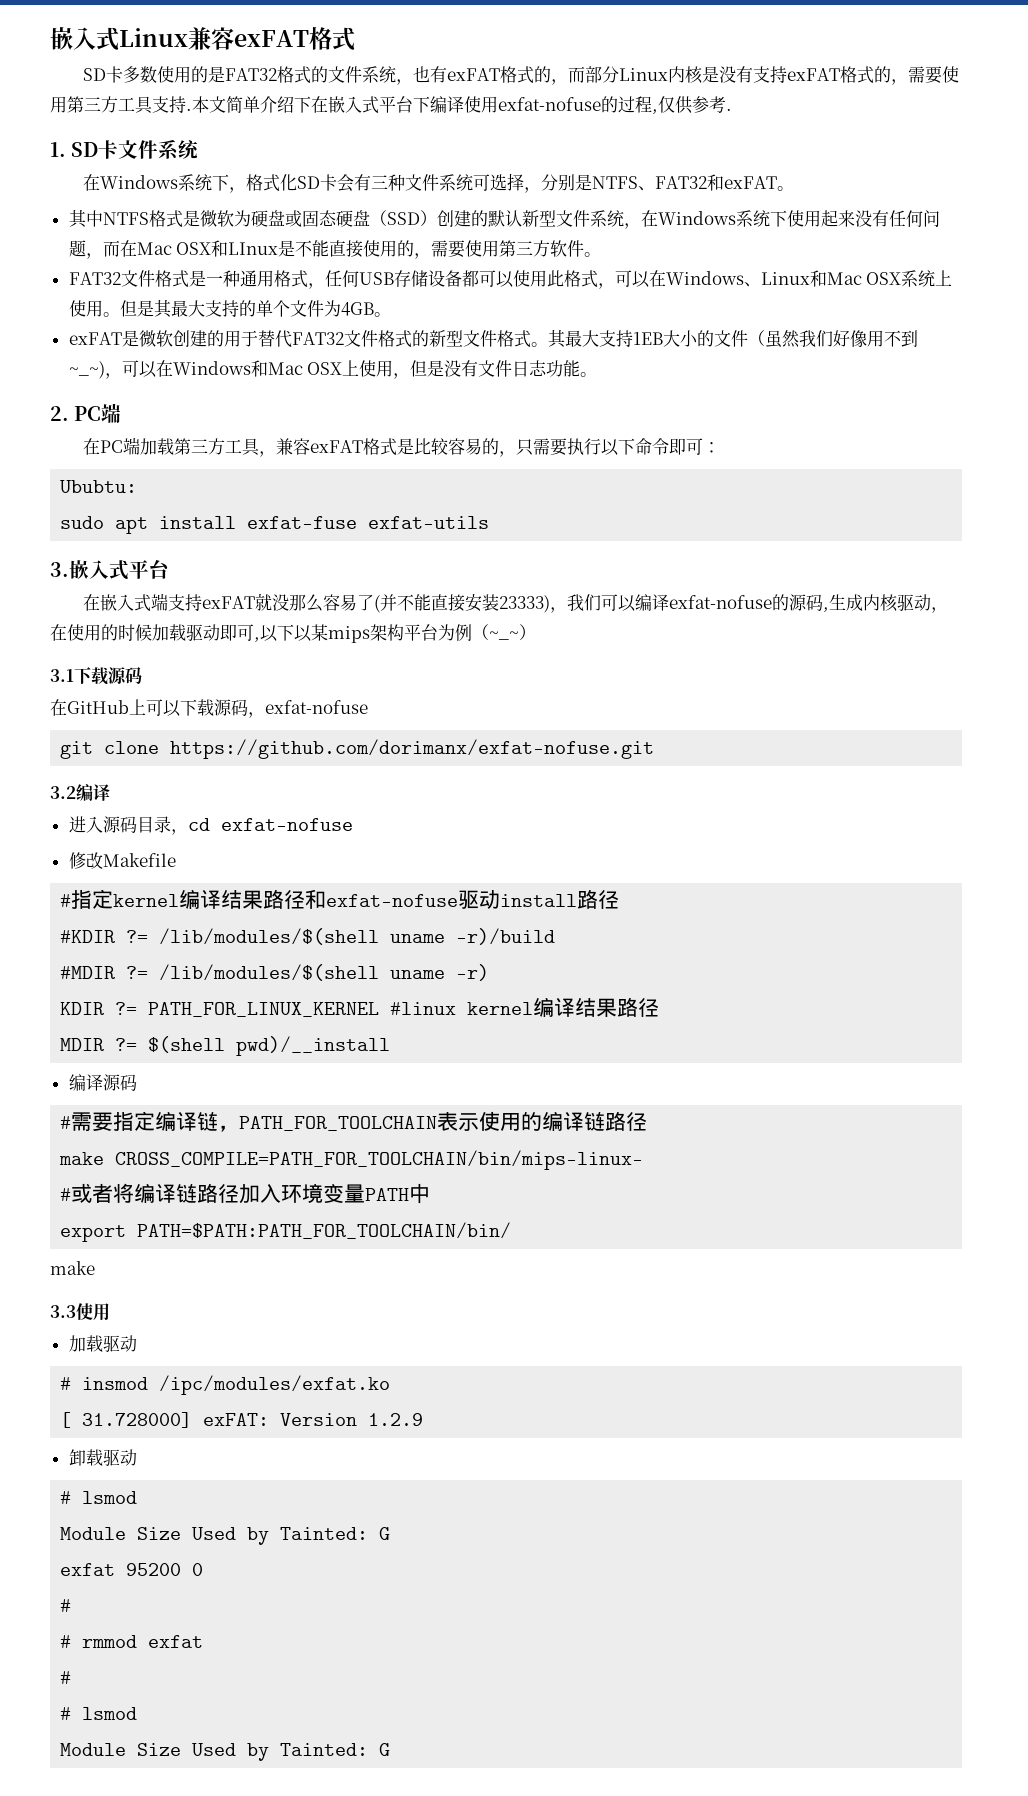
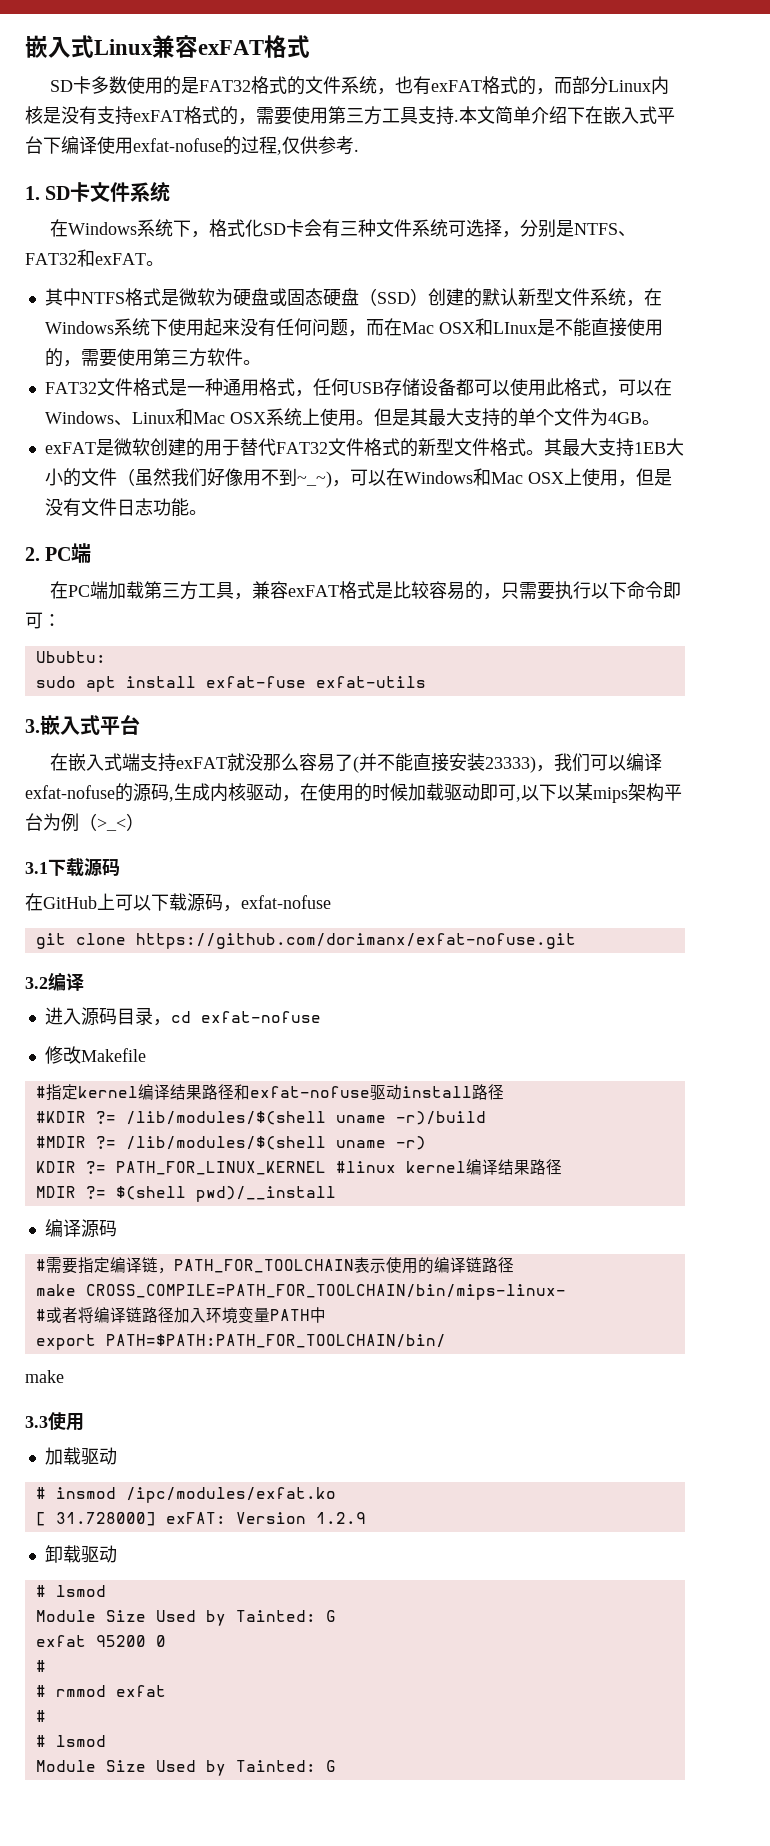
- 在嵌入式端支持exFAT就没那么容易了(并不能直接安装23333)，我们可以编译exfat-nofuse的源码,生成内核驱动，在使用的时候加载驱动即可,以下以某mips架构平台为例（~_~）
+ 在嵌入式端支持exFAT就没那么容易了(并不能直接安装23333)，我们可以编译exfat-nofuse的源码,生成内核驱动，在使用的时候加载驱动即可,以下以某mips架构平台为例（>_<）

